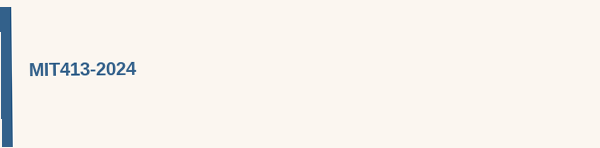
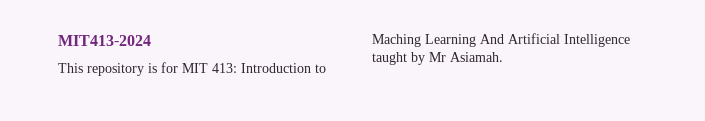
+ This repository is for MIT 413: Introduction to Maching Learning And Artificial Intelligence taught by Mr Asiamah.

